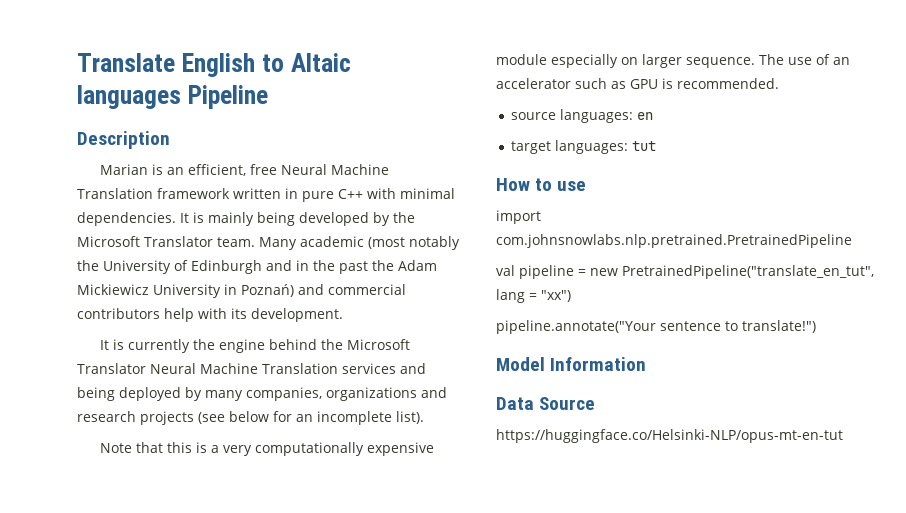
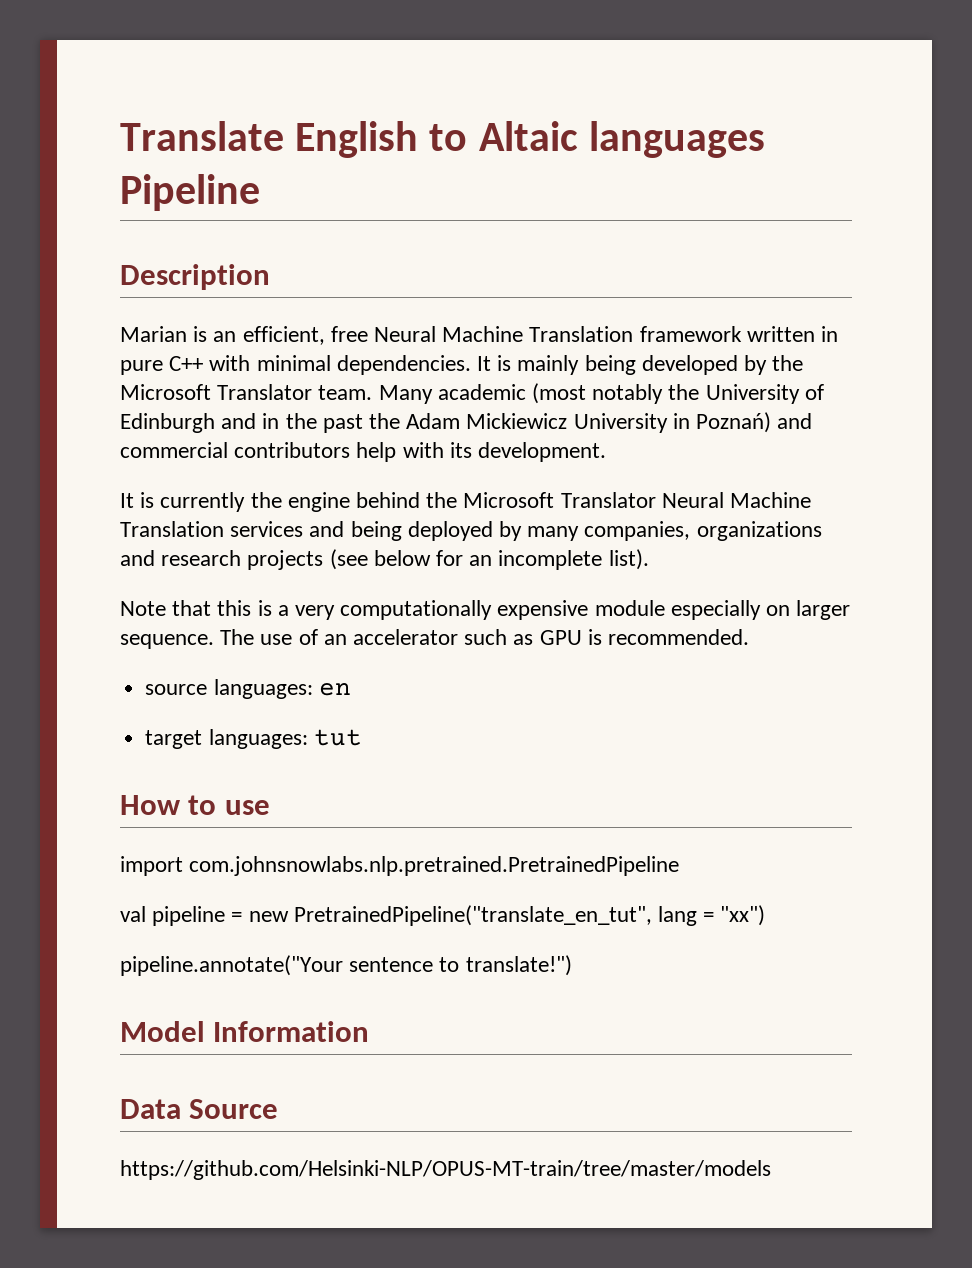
- https://huggingface.co/Helsinki-NLP/opus-mt-en-tut
+ https://github.com/Helsinki-NLP/OPUS-MT-train/tree/master/models

